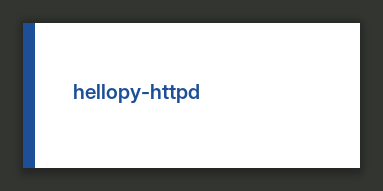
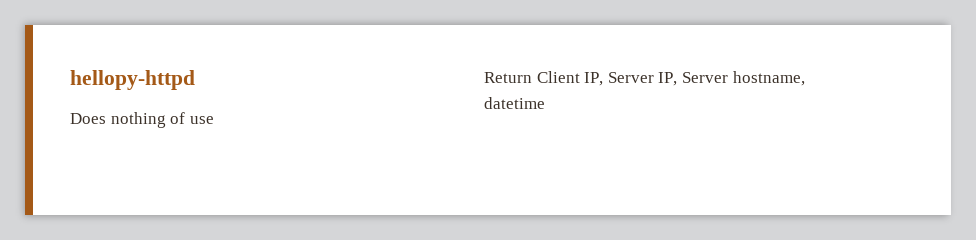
+ Does nothing of use
+ Return Client IP, Server IP, Server hostname, datetime

